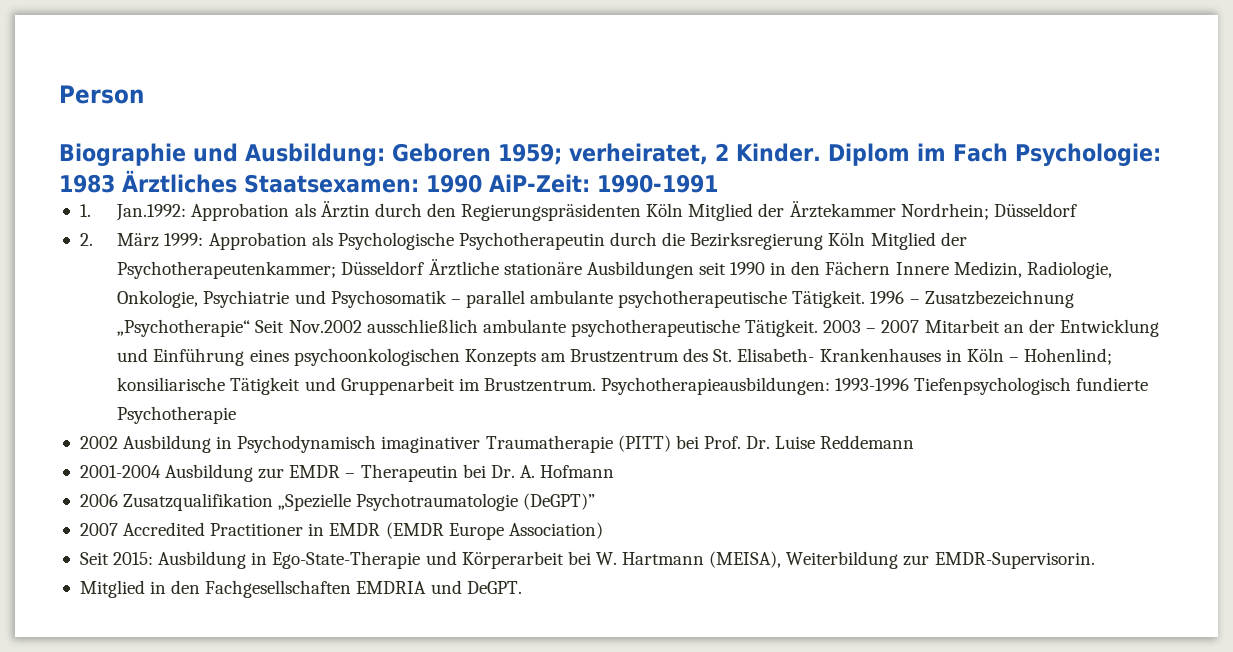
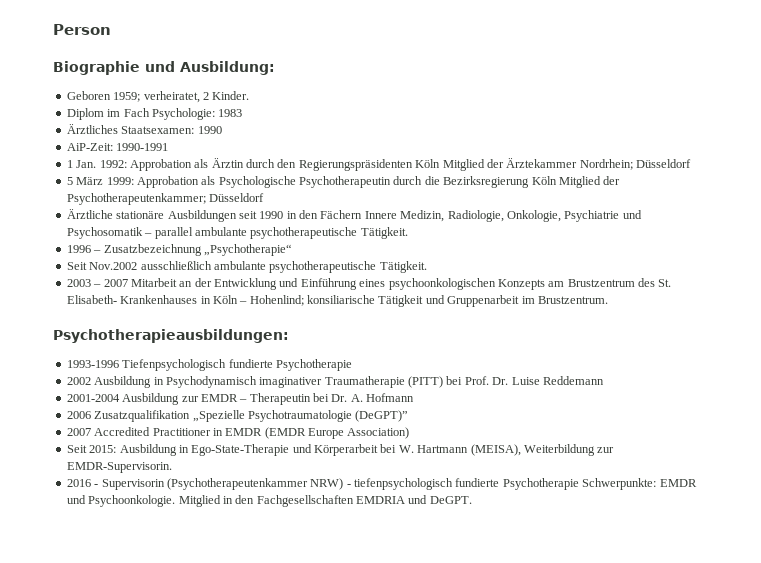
- Biographie und Ausbildung: Geboren 1959; verheiratet, 2 Kinder. Diplom im Fach Psychologie: 1983 Ärztliches Staatsexamen: 1990 AiP-Zeit: 1990-1991
+ Biographie und Ausbildung:
+ Geboren 1959; verheiratet, 2 Kinder.
+ Diplom im Fach Psychologie: 1983
+ Ärztliches Staatsexamen: 1990
+ AiP-Zeit: 1990-1991
- 1. Jan.1992: Approbation als Ärztin durch den Regierungspräsidenten Köln Mitglied der Ärztekammer Nordrhein; Düsseldorf
+ 1 Jan. 1992: Approbation als Ärztin durch den Regierungspräsidenten Köln Mitglied der Ärztekammer Nordrhein; Düsseldorf
- 2. März 1999:
+ 5 März 1999:
- Approbation als Psychologische Psychotherapeutin durch die Bezirksregierung Köln Mitglied der Psychotherapeutenkammer; Düsseldorf Ärztliche stationäre Ausbildungen seit 1990 in den Fächern Innere Medizin, Radiologie, Onkologie, Psychiatrie und Psychosomatik – parallel ambulante psychotherapeutische Tätigkeit. 1996 – Zusatzbezeichnung „Psychotherapie“ Seit Nov.2002 ausschließlich ambulante psychotherapeutische Tätigkeit. 2003 – 2007 Mitarbeit an der Entwicklung und Einführung eines psychoonkologischen Konzepts am Brustzentrum des St. Elisabeth- Krankenhauses in Köln – Hohenlind;
+ Approbation als Psychologische Psychotherapeutin durch die Bezirksregierung Köln Mitglied der Psychotherapeutenkammer; Düsseldorf
+ Ärztliche stationäre Ausbildungen seit 1990 in den Fächern Innere Medizin, Radiologie, Onkologie, Psychiatrie und Psychosomatik – parallel ambulante psychotherapeutische Tätigkeit.
+ 1996 – Zusatzbezeichnung „Psychotherapie“
+ Seit Nov.2002 ausschließlich ambulante psychotherapeutische Tätigkeit.
+ 2003 – 2007 Mitarbeit an der Entwicklung und Einführung eines psychoonkologischen Konzepts am Brustzentrum des St. Elisabeth- Krankenhauses in Köln – Hohenlind;
- konsiliarische Tätigkeit und Gruppenarbeit im Brustzentrum. Psychotherapieausbildungen: 1993-1996 Tiefenpsychologisch fundierte Psychotherapie
+ konsiliarische Tätigkeit und Gruppenarbeit im Brustzentrum.
+ Psychotherapieausbildungen:
+ 1993-1996 Tiefenpsychologisch fundierte Psychotherapie
+ 2016 - Supervisorin (Psychotherapeutenkammer NRW) - tiefenpsychologisch fundierte Psychotherapie Schwerpunkte: EMDR und Psychoonkologie.

